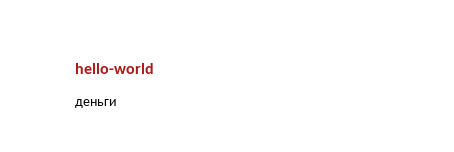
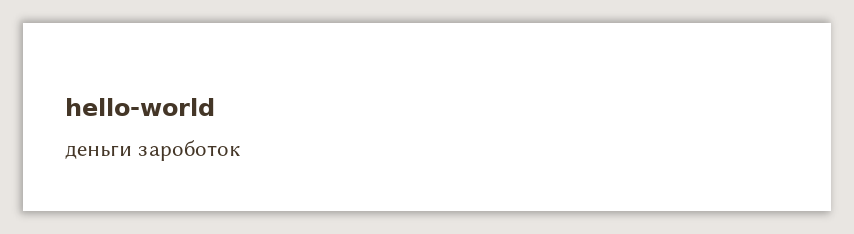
- деньги
+ деньги зароботок

